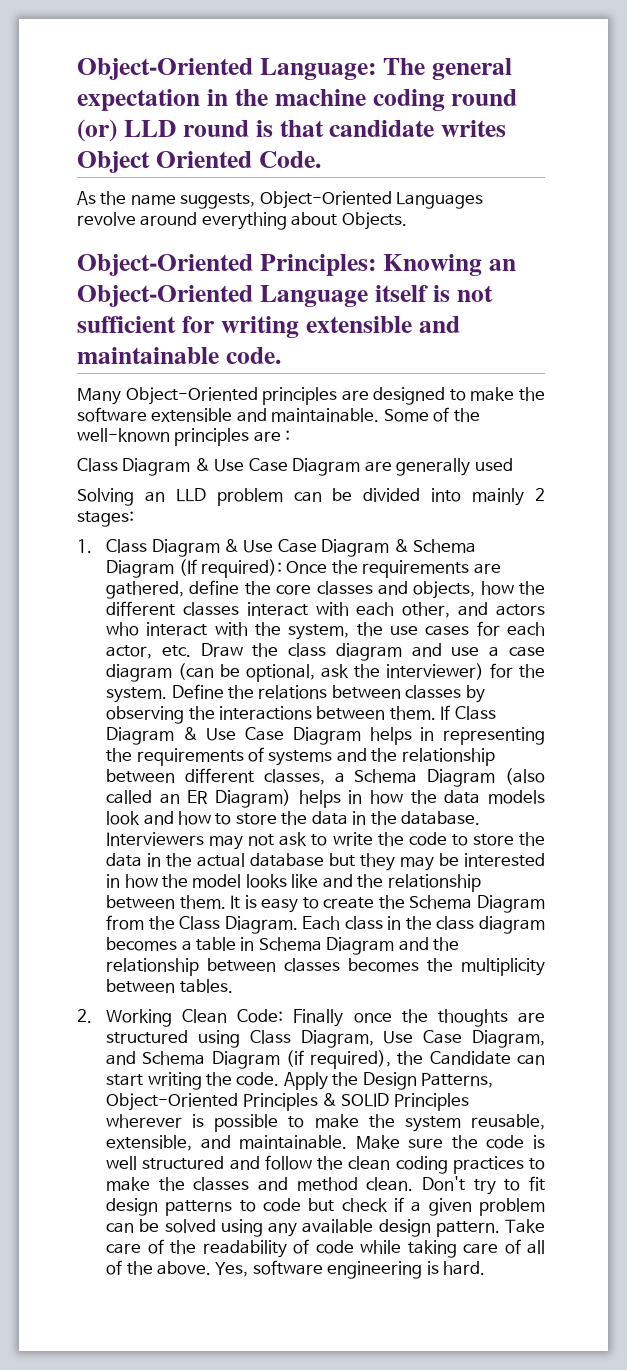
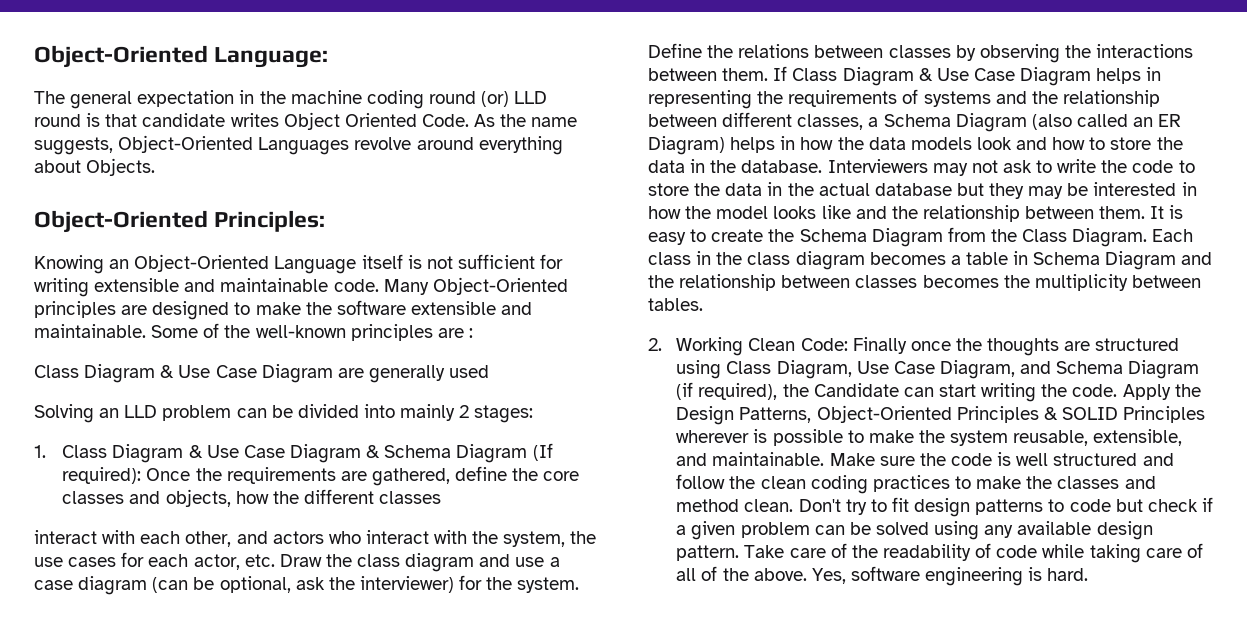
- Object-Oriented Language: The general expectation in the machine coding round (or) LLD round is that candidate writes Object Oriented Code.
- As the name suggests, Object-Oriented Languages revolve around everything about Objects.
+ Object-Oriented Language:
+ The general expectation in the machine coding round (or) LLD round is that candidate writes Object Oriented Code. As the name suggests, Object-Oriented Languages revolve around everything about Objects.
- Object-Oriented Principles: Knowing an Object-Oriented Language itself is not sufficient for writing extensible and maintainable code.
- Many Object-Oriented principles are designed to make the software extensible and maintainable.
+ Object-Oriented Principles:
+ Knowing an Object-Oriented Language itself is not sufficient for writing extensible and maintainable code. Many Object-Oriented principles are designed to make the software extensible and maintainable.
- Once the requirements are gathered, define the core classes and objects, how the different classes interact with each other, and actors who interact with the system, the use cases for each actor, etc. Draw the class diagram and use a case diagram (can be optional, ask the interviewer) for the system.
+ Once the requirements are gathered, define the core classes and objects, how the different classes
+ interact with each other, and actors who interact with the system, the use cases for each actor, etc. Draw the class diagram and use a case diagram (can be optional, ask the interviewer) for the system.

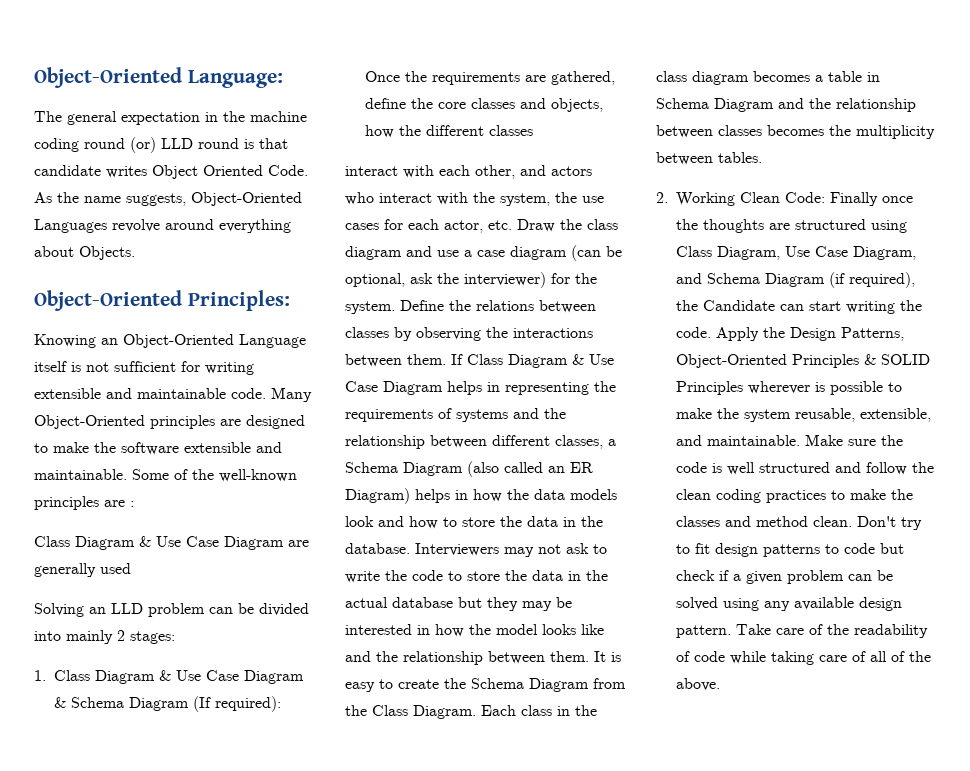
- Yes, software engineering is hard.

